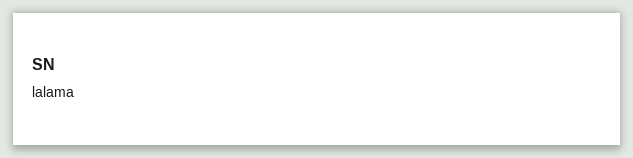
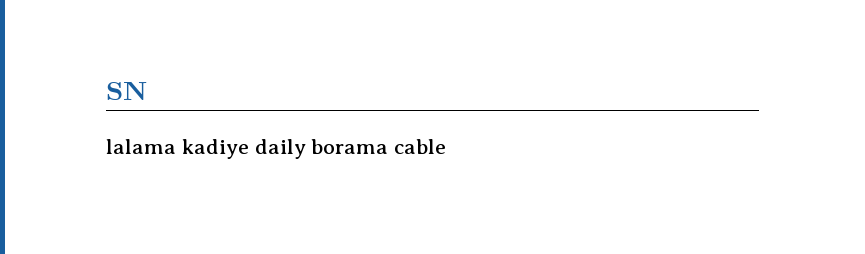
- lalama
+ lalama kadiye daily borama cable

